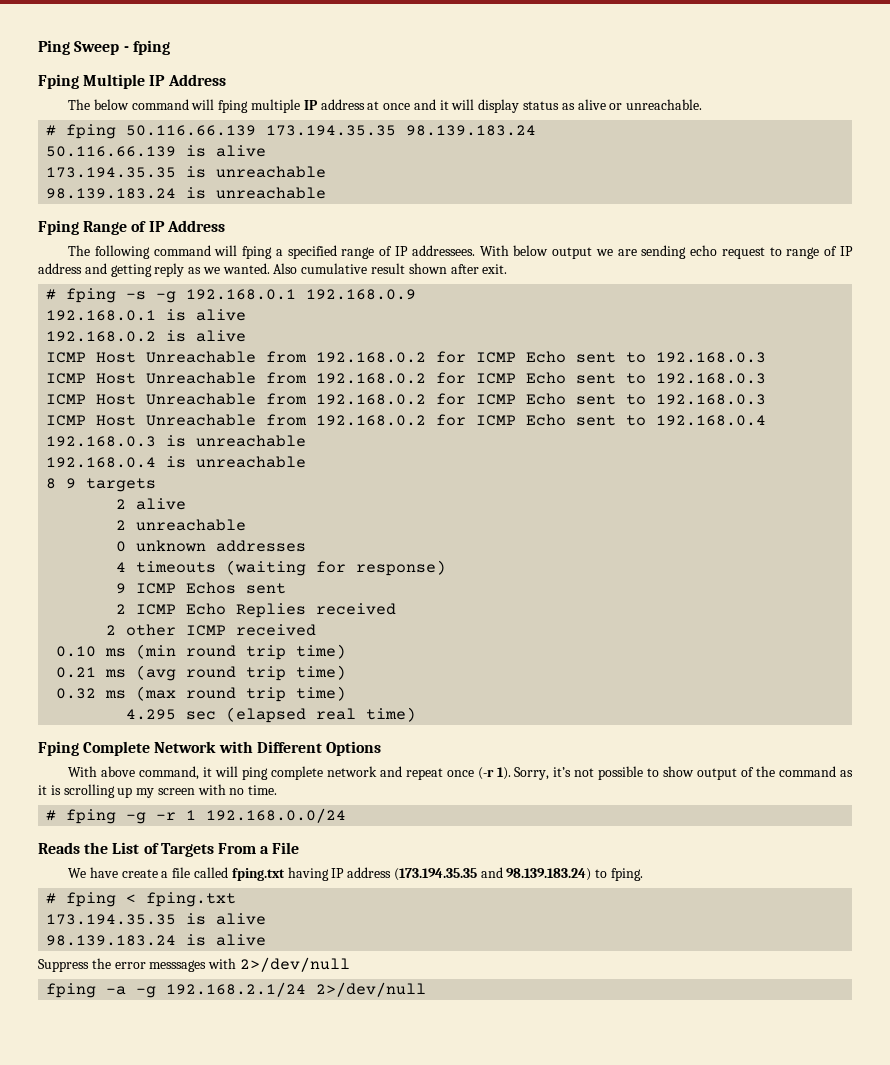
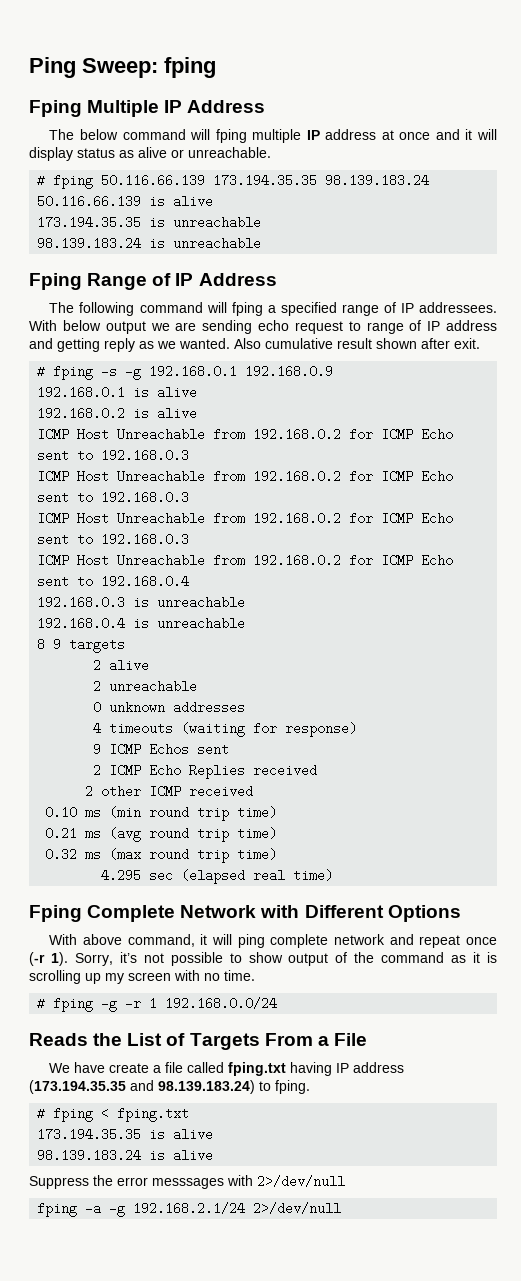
- Ping Sweep - fping
+ Ping Sweep: fping

